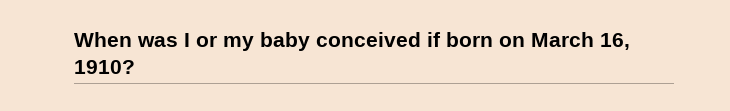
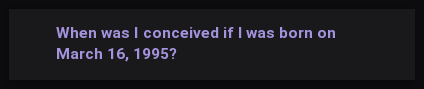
- When was I or my baby conceived if born on March 16, 1910?
+ When was I conceived if I was born on March 16, 1995?

